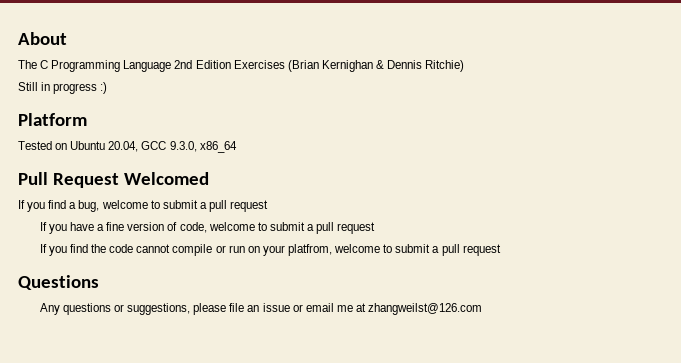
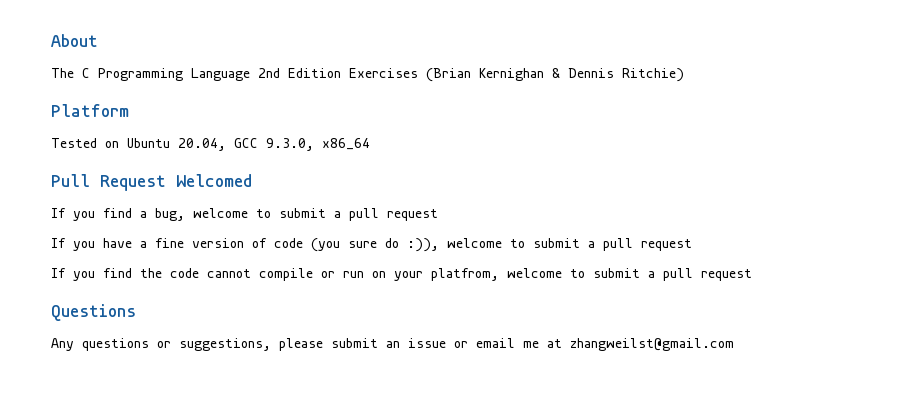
- Still in progress :)
- If you have a fine version of code, welcome to submit a pull request
+ If you have a fine version of code (you sure do :)), welcome to submit a pull request
- Any questions or suggestions, please file an issue or email me at zhangweilst@126.com
+ Any questions or suggestions, please submit an issue or email me at zhangweilst@gmail.com

